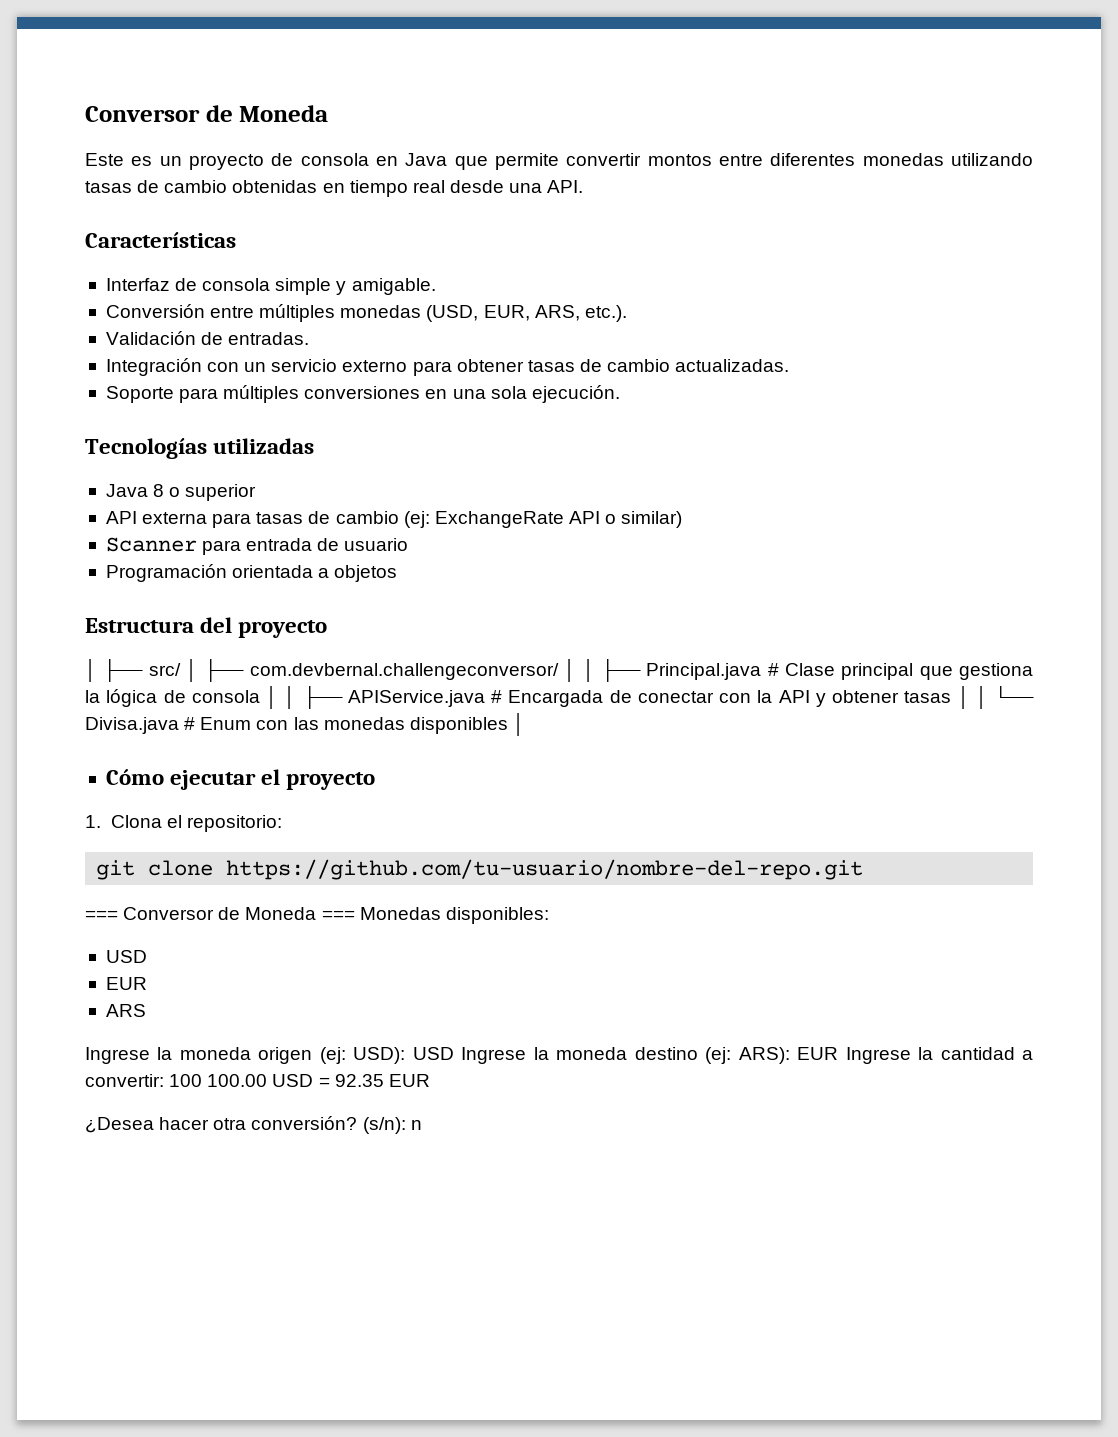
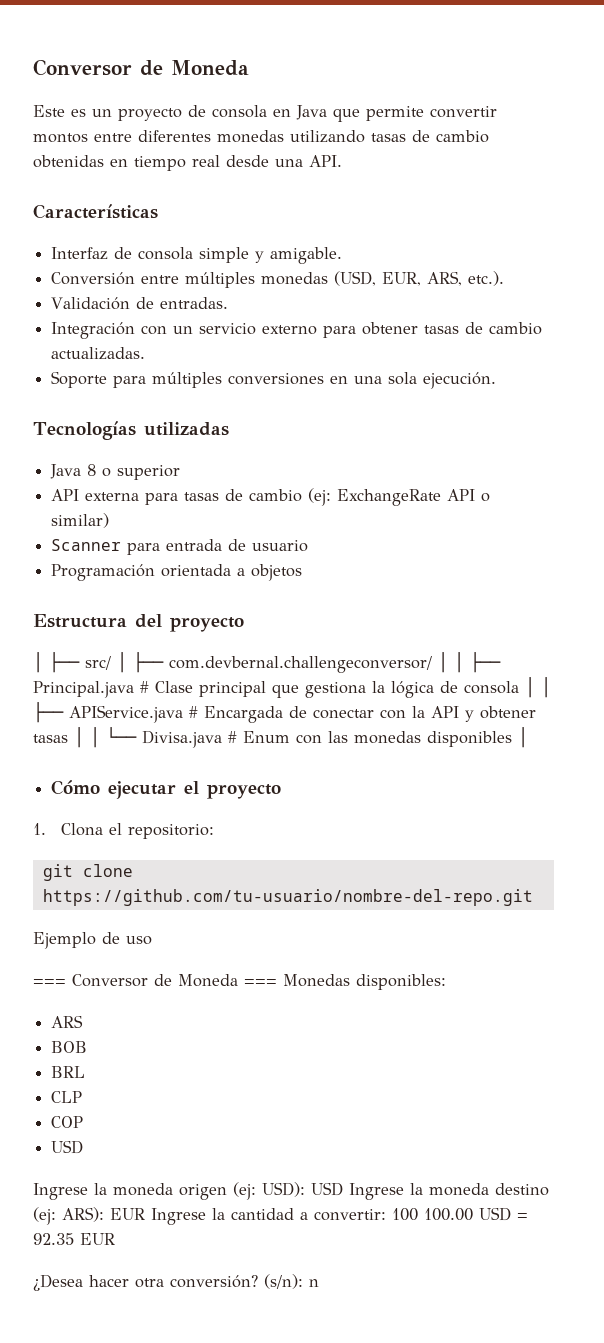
+ Ejemplo de uso
  === Conversor de Moneda === Monedas disponibles:
+ ARS
+ BOB
+ BRL
+ CLP
+ COP
  USD
- EUR
- ARS

